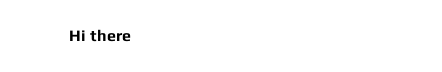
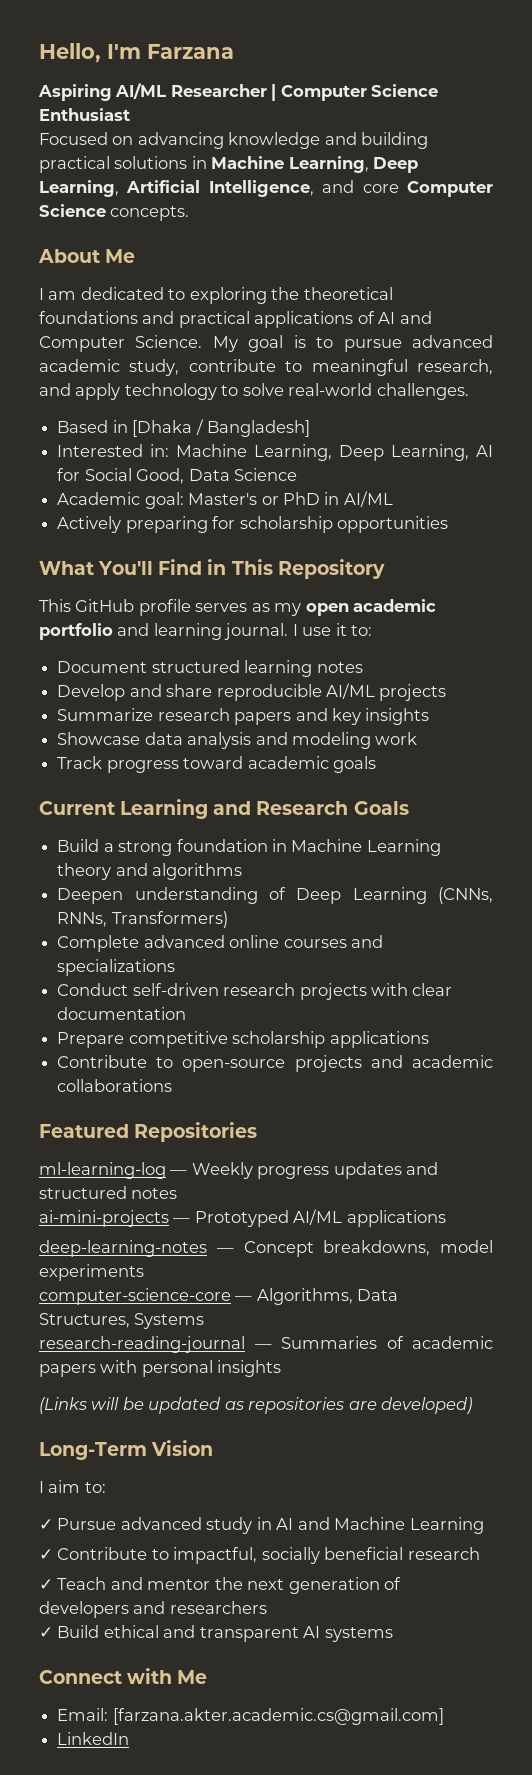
- Hi there
+ Hello, I'm Farzana
+ Aspiring AI/ML Researcher | Computer Science Enthusiast
+ Focused on advancing knowledge and building practical solutions in Machine Learning, Deep Learning, Artificial Intelligence, and core Computer Science concepts.
+ About Me
+ I am dedicated to exploring the theoretical foundations and practical applications of AI and Computer Science. My goal is to pursue advanced academic study, contribute to meaningful research, and apply technology to solve real-world challenges.
+ Based in [Dhaka / Bangladesh]
+ Interested in: Machine Learning, Deep Learning, AI for Social Good, Data Science
+ Academic goal: Master's or PhD in AI/ML
+ Actively preparing for scholarship opportunities
+ What You'll Find in This Repository
+ This GitHub profile serves as my open academic portfolio and learning journal. I use it to:
+ Document structured learning notes
+ Develop and share reproducible AI/ML projects
+ Summarize research papers and key insights
+ Showcase data analysis and modeling work
+ Track progress toward academic goals
+ Current Learning and Research Goals
+ Build a strong foundation in Machine Learning theory and algorithms
+ Deepen understanding of Deep Learning (CNNs, RNNs, Transformers)
+ Complete advanced online courses and specializations
+ Conduct self-driven research projects with clear documentation
+ Prepare competitive scholarship applications
+ Contribute to open-source projects and academic collaborations
+ Featured Repositories
+ ml-learning-log — Weekly progress updates and structured notes
+ ai-mini-projects — Prototyped AI/ML applications
+ deep-learning-notes — Concept breakdowns, model experiments
+ computer-science-core — Algorithms, Data Structures, Systems
+ research-reading-journal — Summaries of academic papers with personal insights
+ (Links will be updated as repositories are developed)
+ Long-Term Vision
+ I aim to:
+ ✓ Pursue advanced study in AI and Machine Learning
+ ✓ Contribute to impactful, socially beneficial research
+ ✓ Teach and mentor the next generation of developers and researchers
+ ✓ Build ethical and transparent AI systems
+ Connect with Me
+ Email: [farzana.akter.academic.cs@gmail.com]
+ LinkedIn

